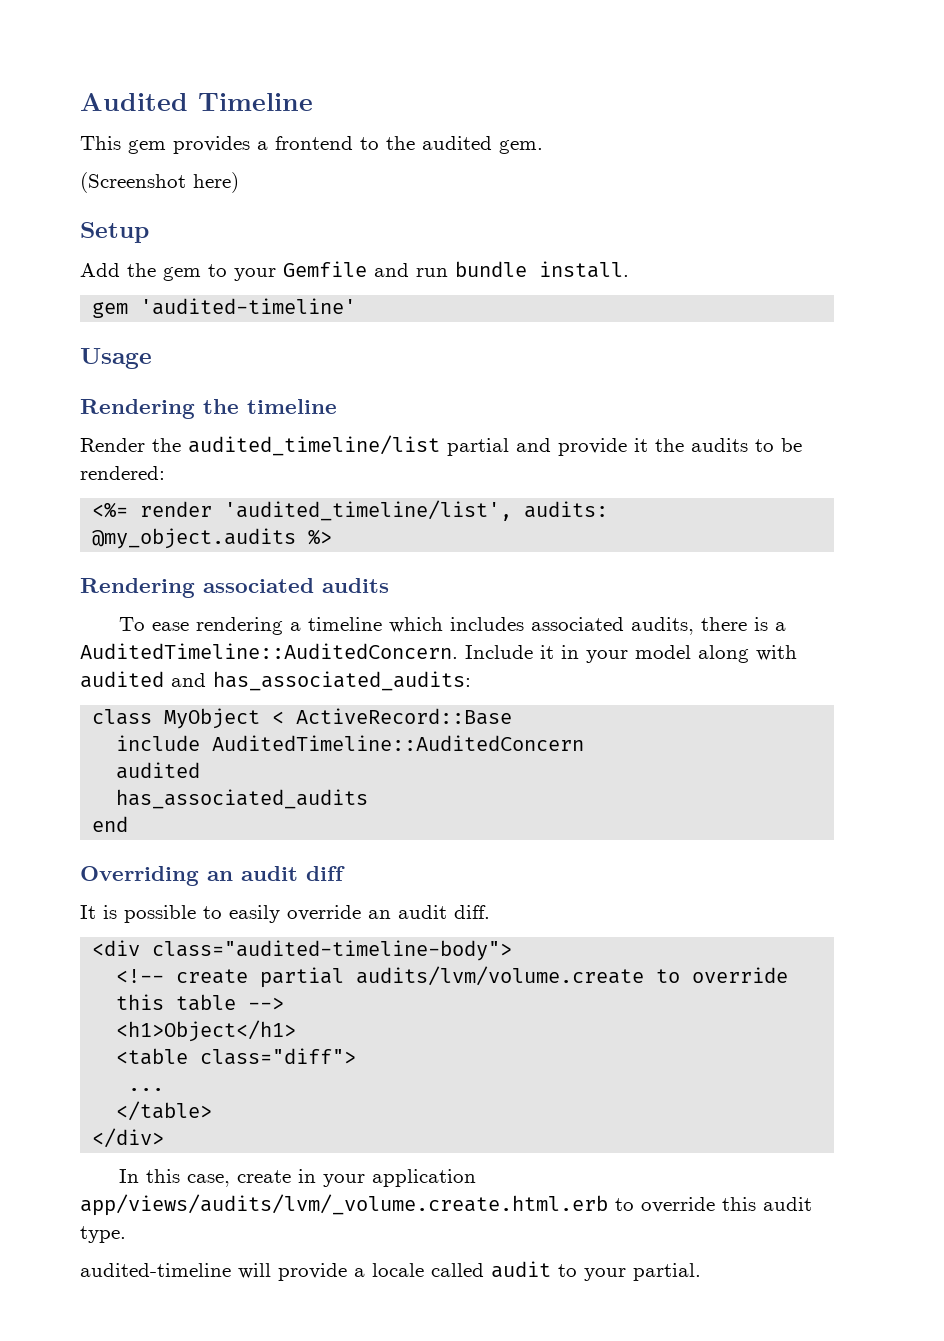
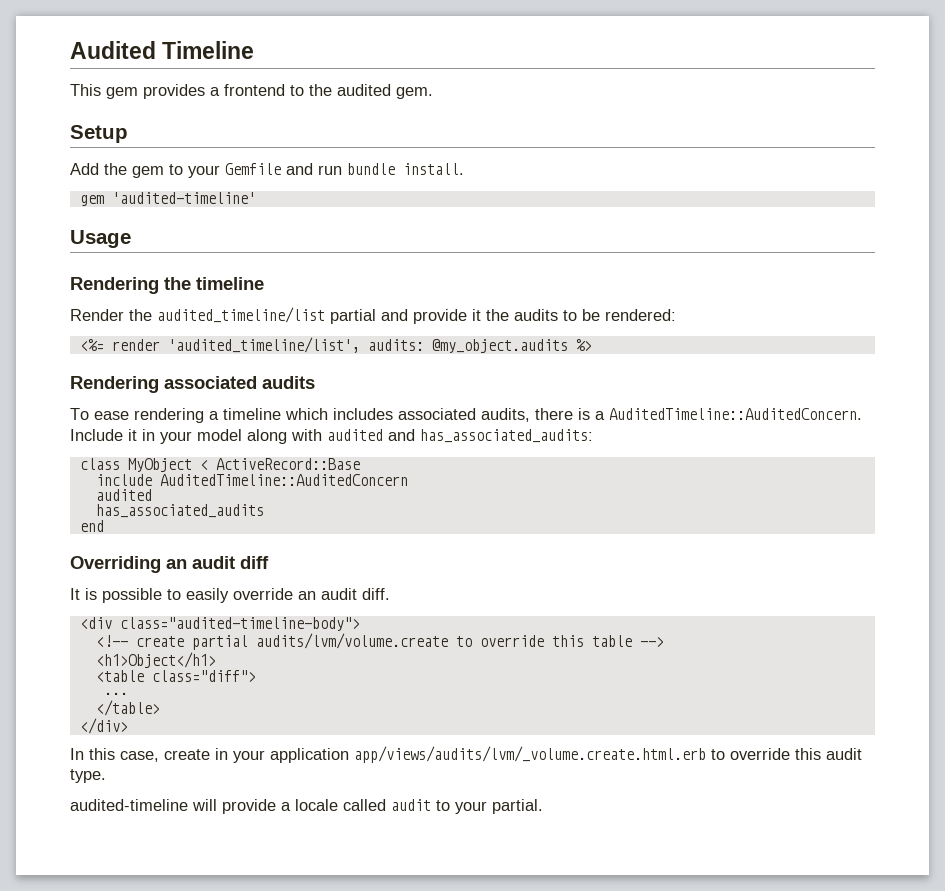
- (Screenshot here)

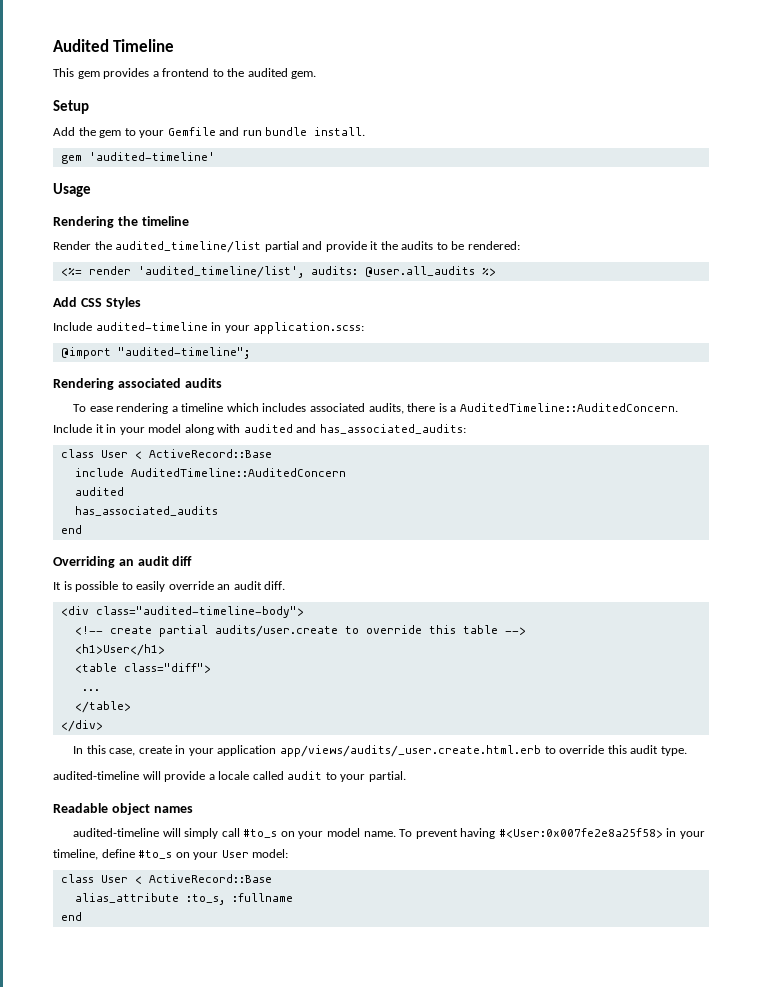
- <%= render 'audited_timeline/list', audits: @my_object.audits %>
+ <%= render 'audited_timeline/list', audits: @user.all_audits %>
+ Add CSS Styles
+ Include audited-timeline in your application.scss:
+ @import "audited-timeline";
  Include it in your model along with audited and has_associated_audits:
- class MyObject < ActiveRecord::Base
+ class User < ActiveRecord::Base
- <!-- create partial audits/lvm/volume.create to override this table -->
+ <!-- create partial audits/user.create to override this table -->
- <h1>Object</h1>
+ <h1>User</h1>
- In this case, create in your application app/views/audits/lvm/_volume.create.html.erb to override this audit type.
+ In this case, create in your application app/views/audits/_user.create.html.erb to override this audit type.
+ Readable object names
+ audited-timeline will simply call #to_s on your model name. To prevent having #<User:0x007fe2e8a25f58> in your timeline, define #to_s on your User model:
+ class User < ActiveRecord::Base
+ alias_attribute :to_s, :fullname
+ end

